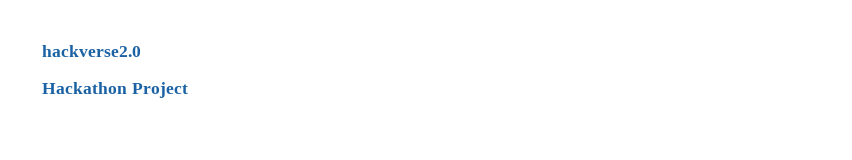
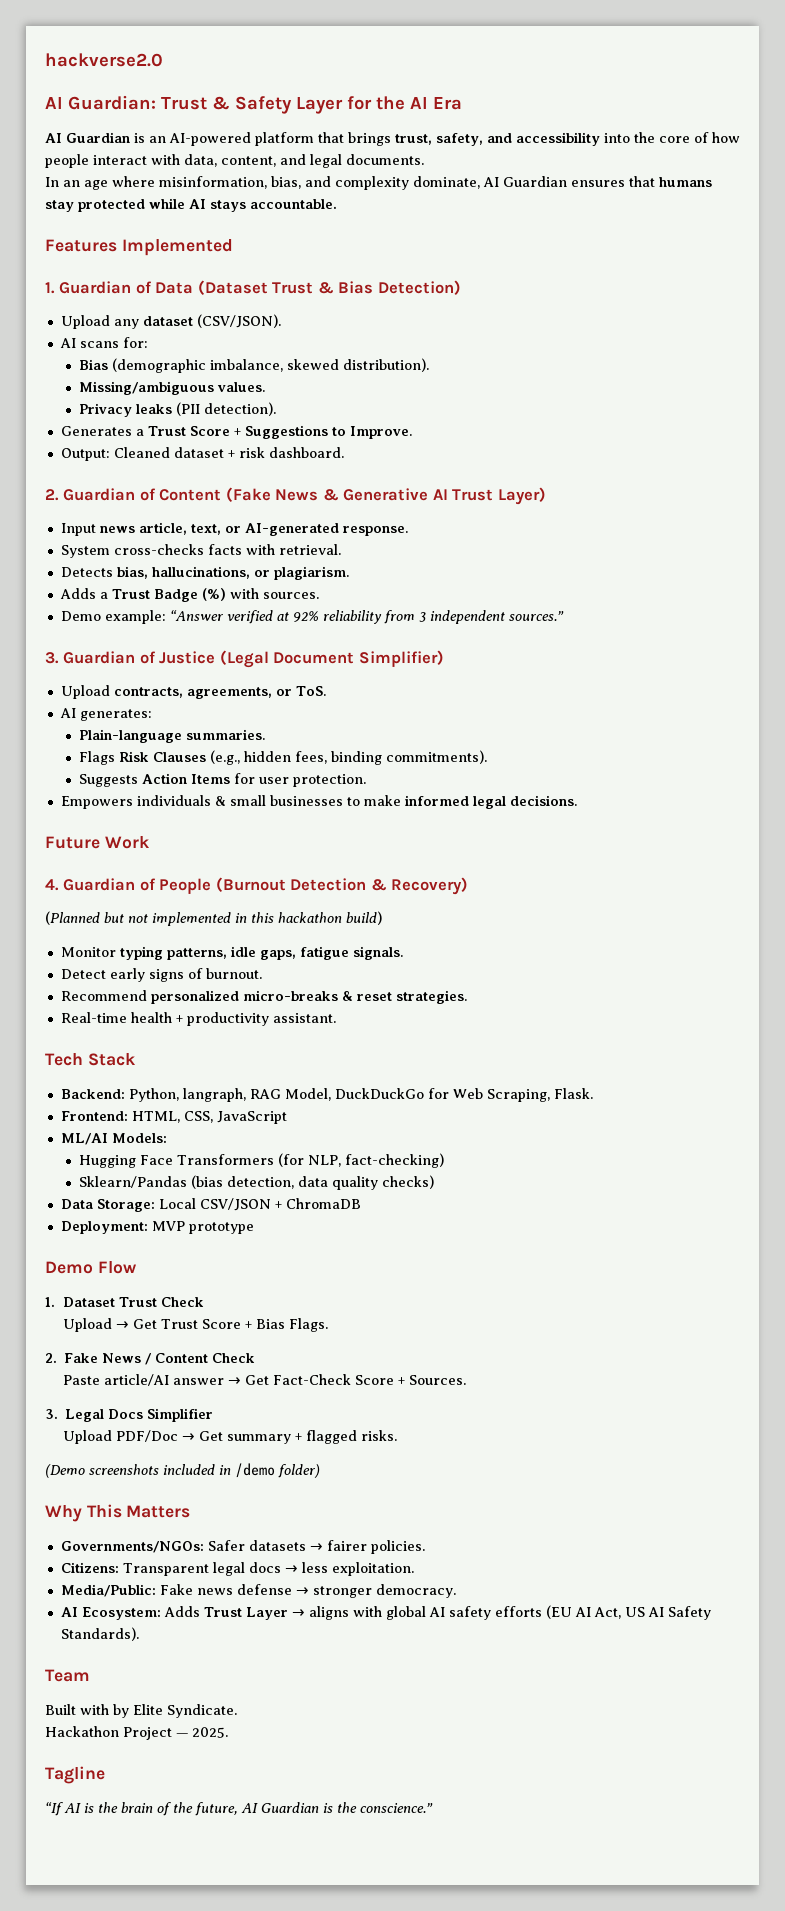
- Hackathon Project
+ AI Guardian: Trust & Safety Layer for the AI Era
+ AI Guardian is an AI-powered platform that brings trust, safety, and accessibility into the core of how people interact with data, content, and legal documents.
+ In an age where misinformation, bias, and complexity dominate, AI Guardian ensures that humans stay protected while AI stays accountable.
+ Features Implemented
+ 1. Guardian of Data (Dataset Trust & Bias Detection)
+ Upload any dataset (CSV/JSON).
+ AI scans for:
+ Bias (demographic imbalance, skewed distribution).
+ Missing/ambiguous values.
+ Privacy leaks (PII detection).
+ Generates a Trust Score + Suggestions to Improve.
+ Output: Cleaned dataset + risk dashboard.
+ 2. Guardian of Content (Fake News & Generative AI Trust Layer)
+ Input news article, text, or AI-generated response.
+ System cross-checks facts with retrieval.
+ Detects bias, hallucinations, or plagiarism.
+ Adds a Trust Badge (%) with sources.
+ Demo example: “Answer verified at 92% reliability from 3 independent sources.”
+ 3. Guardian of Justice (Legal Document Simplifier)
+ Upload contracts, agreements, or ToS.
+ AI generates:
+ Plain-language summaries.
+ Flags Risk Clauses (e.g., hidden fees, binding commitments).
+ Suggests Action Items for user protection.
+ Empowers individuals & small businesses to make informed legal decisions.
+ Future Work
+ 4. Guardian of People (Burnout Detection & Recovery)
+ (Planned but not implemented in this hackathon build)
+ Monitor typing patterns, idle gaps, fatigue signals.
+ Detect early signs of burnout.
+ Recommend personalized micro-breaks & reset strategies.
+ Real-time health + productivity assistant.
+ Tech Stack
+ Backend: Python, langraph, RAG Model, DuckDuckGo for Web Scraping, Flask.
+ Frontend: HTML, CSS, JavaScript
+ ML/AI Models:
+ Hugging Face Transformers (for NLP, fact-checking)
+ Sklearn/Pandas (bias detection, data quality checks)
+ Data Storage: Local CSV/JSON + ChromaDB
+ Deployment: MVP prototype
+ Demo Flow
+ 1. Dataset Trust Check
+ Upload → Get Trust Score + Bias Flags.
+ 2. Fake News / Content Check
+ Paste article/AI answer → Get Fact-Check Score + Sources.
+ 3. Legal Docs Simplifier
+ Upload PDF/Doc → Get summary + flagged risks.
+ (Demo screenshots included in /demo folder)
+ Why This Matters
+ Governments/NGOs: Safer datasets → fairer policies.
+ Citizens: Transparent legal docs → less exploitation.
+ Media/Public: Fake news defense → stronger democracy.
+ AI Ecosystem: Adds Trust Layer → aligns with global AI safety efforts (EU AI Act, US AI Safety Standards).
+ Team
+ Built with by Elite Syndicate.
+ Hackathon Project — 2025.
+ Tagline
+ “If AI is the brain of the future, AI Guardian is the conscience.”

